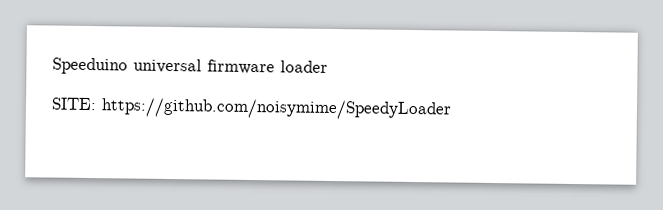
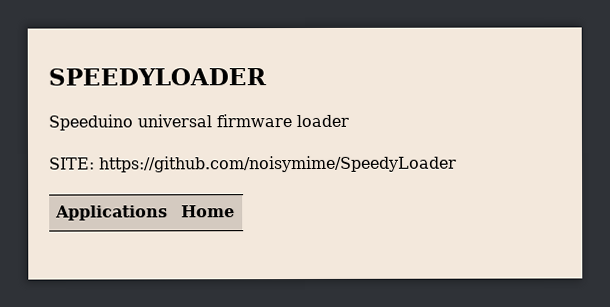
+ SPEEDYLOADER
+ Applications | Home

